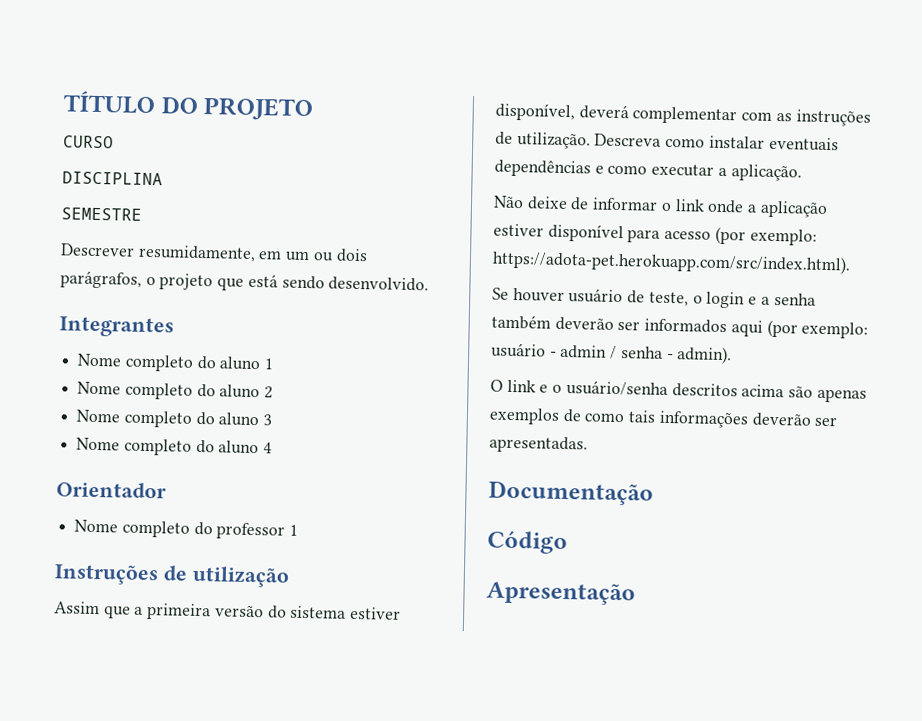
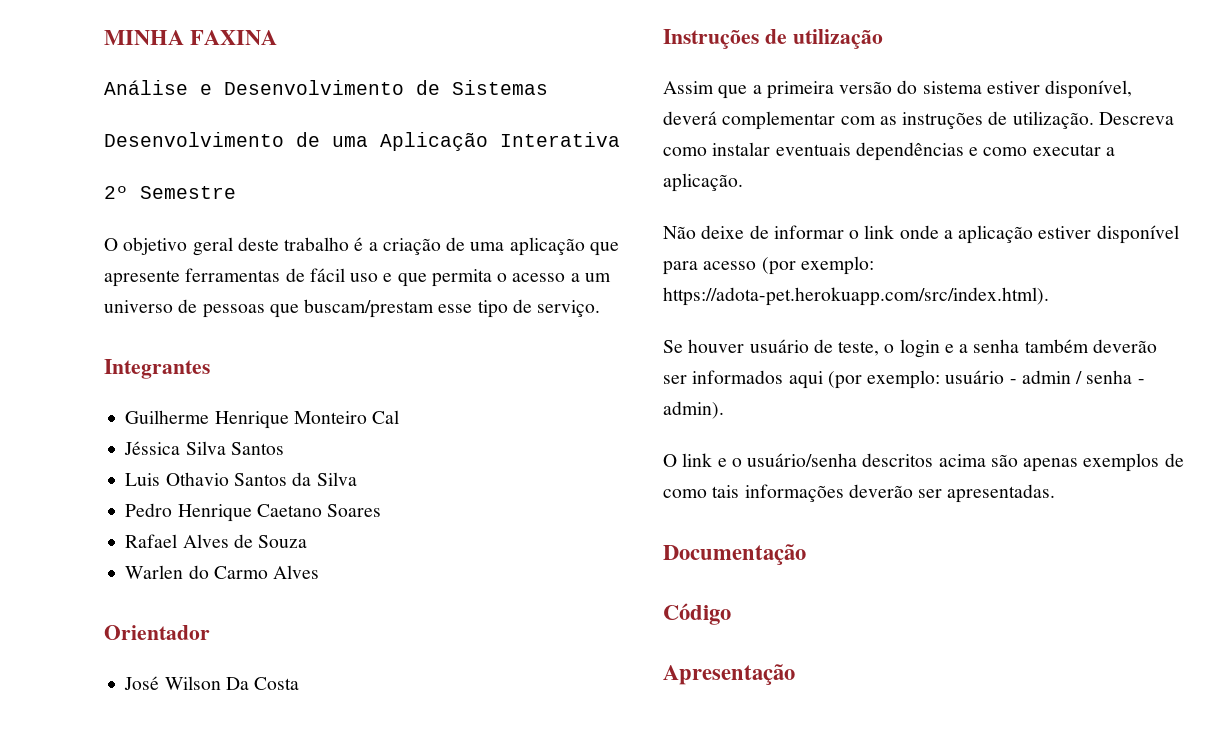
- TÍTULO DO PROJETO
- CURSO
- DISCIPLINA
- SEMESTRE
- Descrever resumidamente, em um ou dois parágrafos, o projeto que está sendo desenvolvido.
+ MINHA FAXINA
+ Análise e Desenvolvimento de Sistemas
+ Desenvolvimento de uma Aplicação Interativa
+ 2º Semestre
+ O objetivo geral deste trabalho é a criação de uma aplicação que apresente ferramentas de fácil uso e que permita o acesso a um universo de pessoas que buscam/prestam esse tipo de serviço.
  Integrantes
- Nome completo do aluno 1
- Nome completo do aluno 2
- Nome completo do aluno 3
- Nome completo do aluno 4
+ Guilherme Henrique Monteiro Cal
+ Jéssica Silva Santos
+ Luis Othavio Santos da Silva
+ Pedro Henrique Caetano Soares
+ Rafael Alves de Souza
+ Warlen do Carmo Alves
  Orientador
- Nome completo do professor 1
+ José Wilson Da Costa

